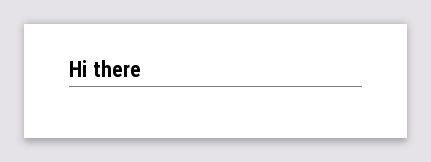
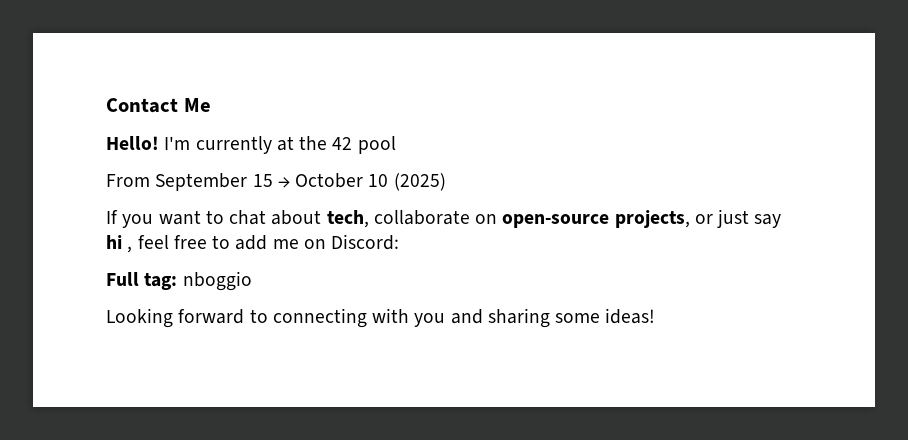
- Hi there
+ Contact Me
+ Hello! I'm currently at the 42 pool
+ From September 15 → October 10 (2025)
+ If you want to chat about tech, collaborate on open-source projects, or just say hi , feel free to add me on Discord:
+ Full tag: nboggio
+ Looking forward to connecting with you and sharing some ideas!

